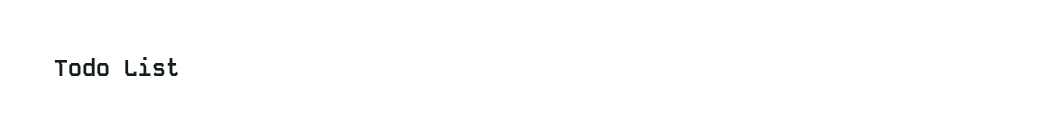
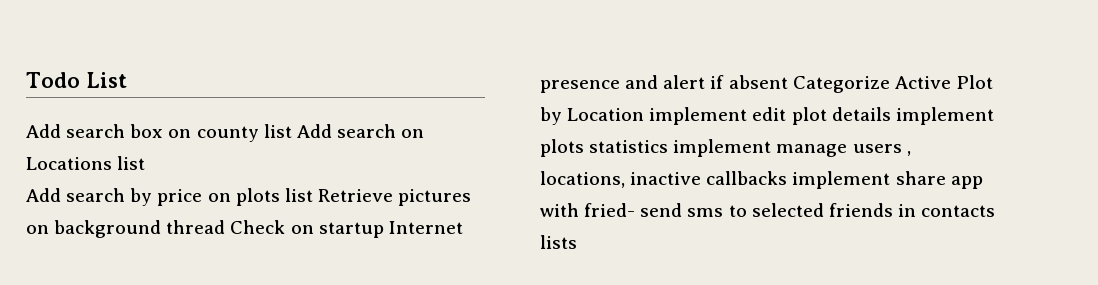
+ Add search box on county list Add search on Locations list
+ Add search by price on plots list Retrieve pictures on background thread Check on startup Internet presence and alert if absent Categorize Active Plot by Location implement edit plot details implement plots statistics implement manage users , locations, inactive callbacks implement share app with fried- send sms to selected friends in contacts lists

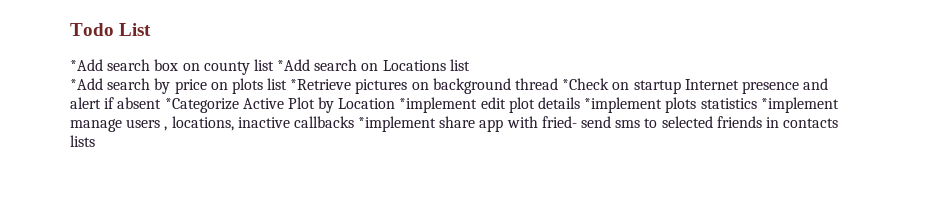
- Add search box on county list Add search on Locations list
+ *Add search box on county list *Add search on Locations list
- Add search by price on plots list Retrieve pictures on background thread Check on startup Internet presence and alert if absent Categorize Active Plot by Location implement edit plot details implement plots statistics implement manage users , locations, inactive callbacks implement share app with fried- send sms to selected friends in contacts lists
+ *Add search by price on plots list *Retrieve pictures on background thread *Check on startup Internet presence and alert if absent *Categorize Active Plot by Location *implement edit plot details *implement plots statistics *implement manage users , locations, inactive callbacks *implement share app with fried- send sms to selected friends in contacts lists

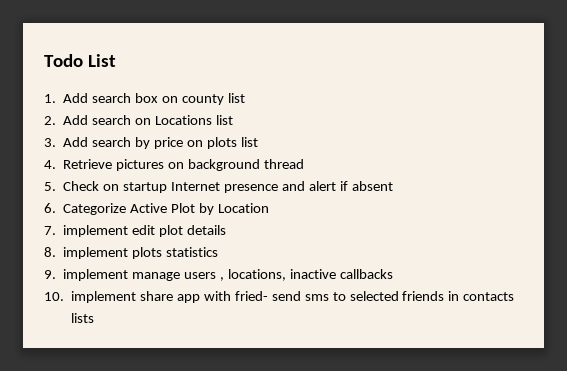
- *Add search box on county list *Add search on Locations list
+ 1. Add search box on county list
+ 2. Add search on Locations list
- *Add search by price on plots list *Retrieve pictures on background thread *Check on startup Internet presence and alert if absent *Categorize Active Plot by Location *implement edit plot details *implement plots statistics *implement manage users , locations, inactive callbacks *implement share app with fried- send sms to selected friends in contacts lists
+ 3. Add search by price on plots list
+ 4. Retrieve pictures on background thread
+ 5. Check on startup Internet presence and alert if absent
+ 6. Categorize Active Plot by Location
+ 7. implement edit plot details
+ 8. implement plots statistics
+ 9. implement manage users , locations, inactive callbacks
+ 10. implement share app with fried- send sms to selected friends in contacts lists

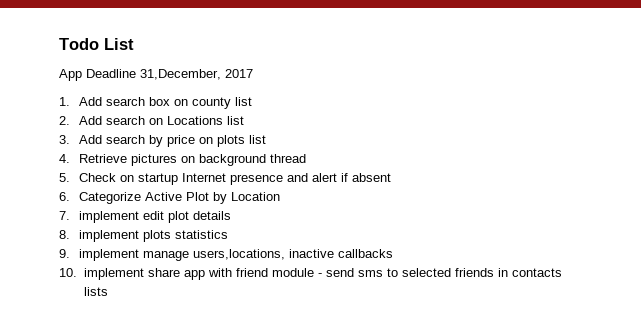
+ App Deadline 31,December, 2017
- 9. implement manage users , locations, inactive callbacks
+ 9. implement manage users,locations, inactive callbacks
- 10. implement share app with fried- send sms to selected friends in contacts lists
+ 10. implement share app with friend module - send sms to selected friends in contacts lists

